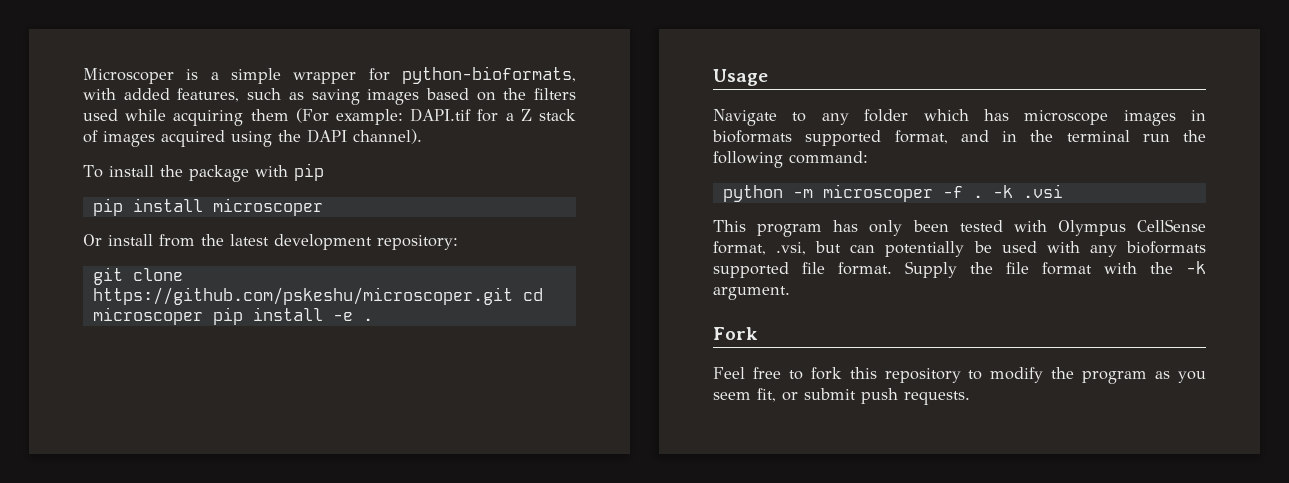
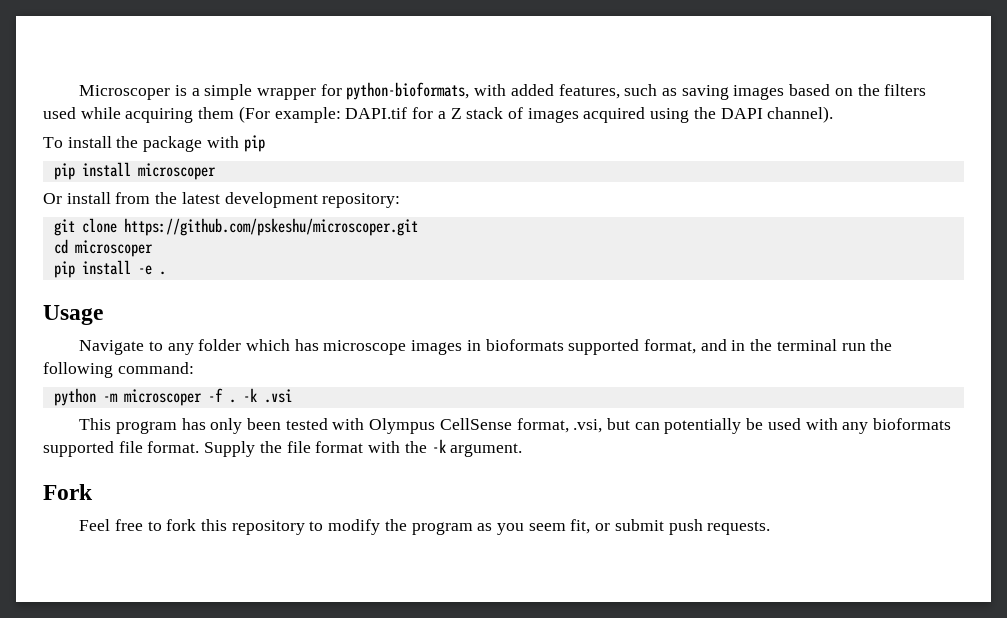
- git clone https://github.com/pskeshu/microscoper.git cd microscoper pip install -e .
+ git clone https://github.com/pskeshu/microscoper.git
+ cd microscoper
+ pip install -e .

